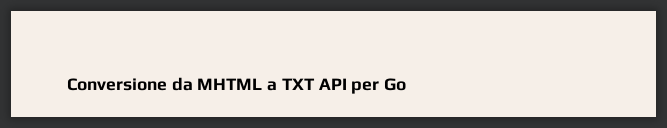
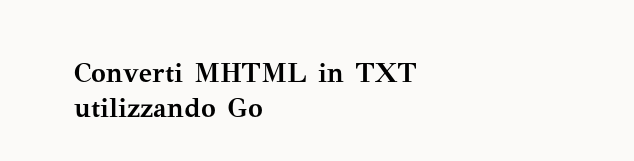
- Conversione da MHTML a TXT API per Go
+ Converti MHTML in TXT utilizzando Go

